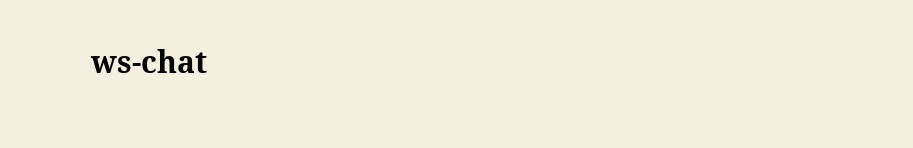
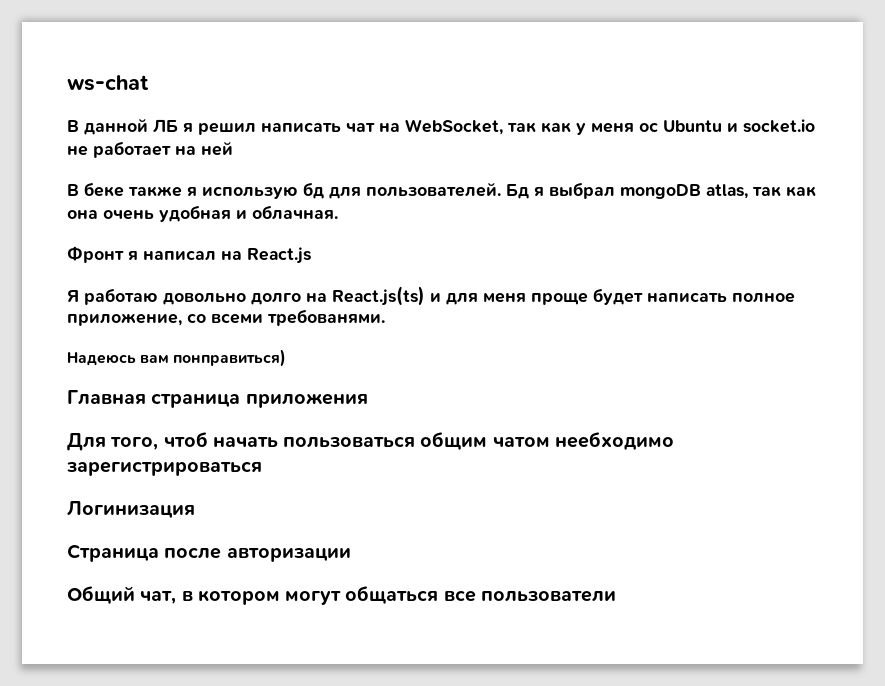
+ В данной ЛБ я решил написать чат на WebSocket, так как у меня ос Ubuntu и socket.io не работает на ней
+ В беке также я использую бд для пользователей. Бд я выбрал mongoDB atlas, так как она очень удобная и облачная.
+ Фронт я написал на React.js
+ Я работаю довольно долго на React.js(ts) и для меня проще будет написать полное приложение, со всеми требованями.
+ Надеюсь вам понправиться)
+ Главная страница приложения
+ Для того, чтоб начать пользоваться общим чатом неебходимо зарегистрироваться
+ Логинизация
+ Страница после авторизации
+ Общий чат, в котором могут общаться все пользователи

